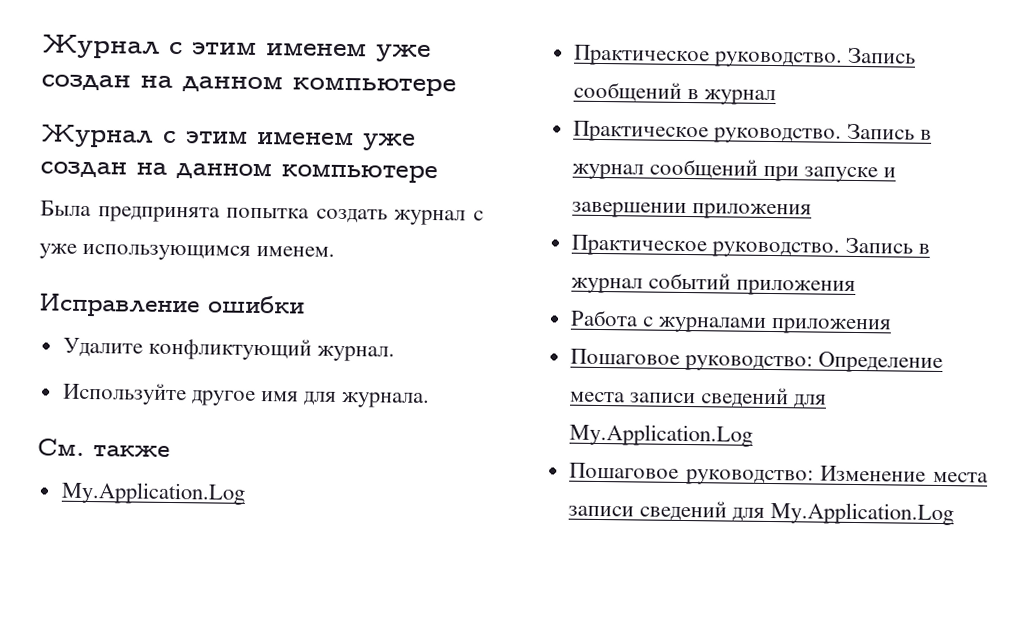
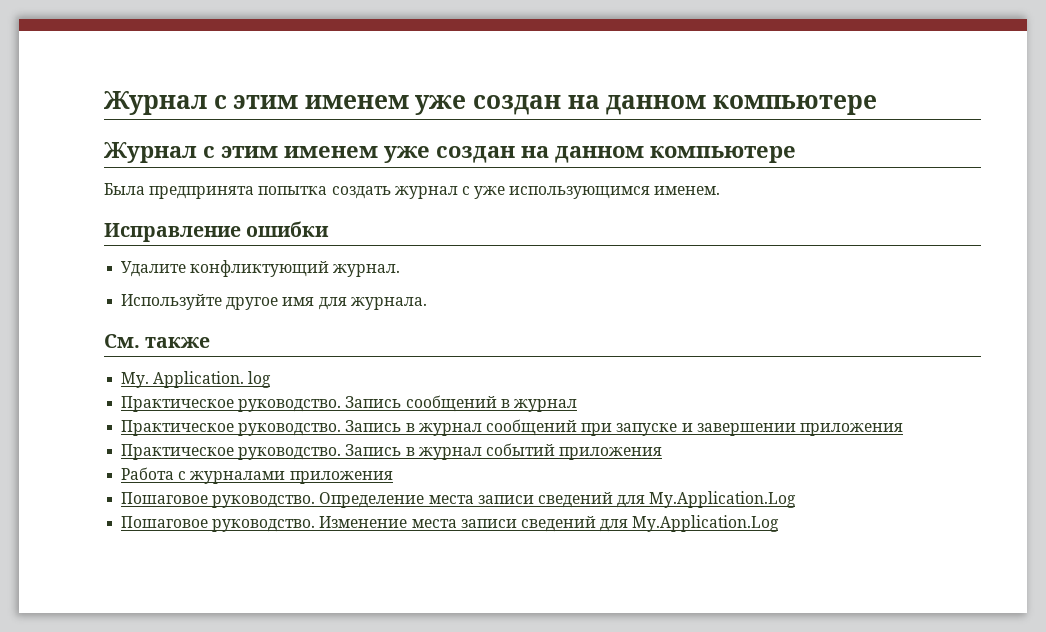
  См. также
- My.Application.Log
+ My. Application. log
- Пошаговое руководство: Определение места записи сведений для My.Application.Log
+ Пошаговое руководство. Определение места записи сведений для My.Application.Log
- Пошаговое руководство: Изменение места записи сведений для My.Application.Log
+ Пошаговое руководство. Изменение места записи сведений для My.Application.Log

